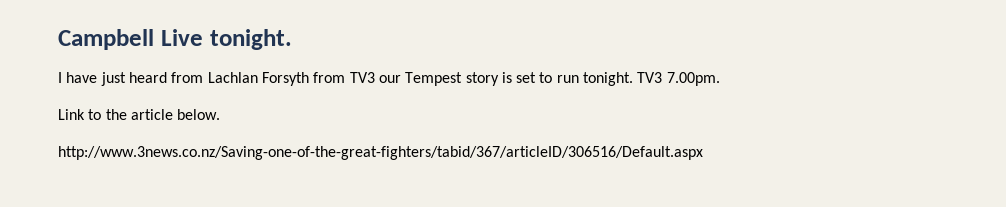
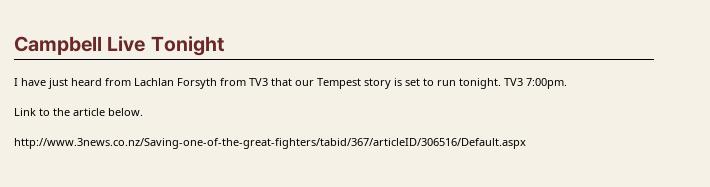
- Campbell Live tonight.
+ Campbell Live Tonight
- I have just heard from Lachlan Forsyth from TV3 our Tempest story is set to run tonight.
+ I have just heard from Lachlan Forsyth from TV3 that our Tempest story is set to run tonight.
- TV3 7.00pm.
+ TV3 7:00pm.

